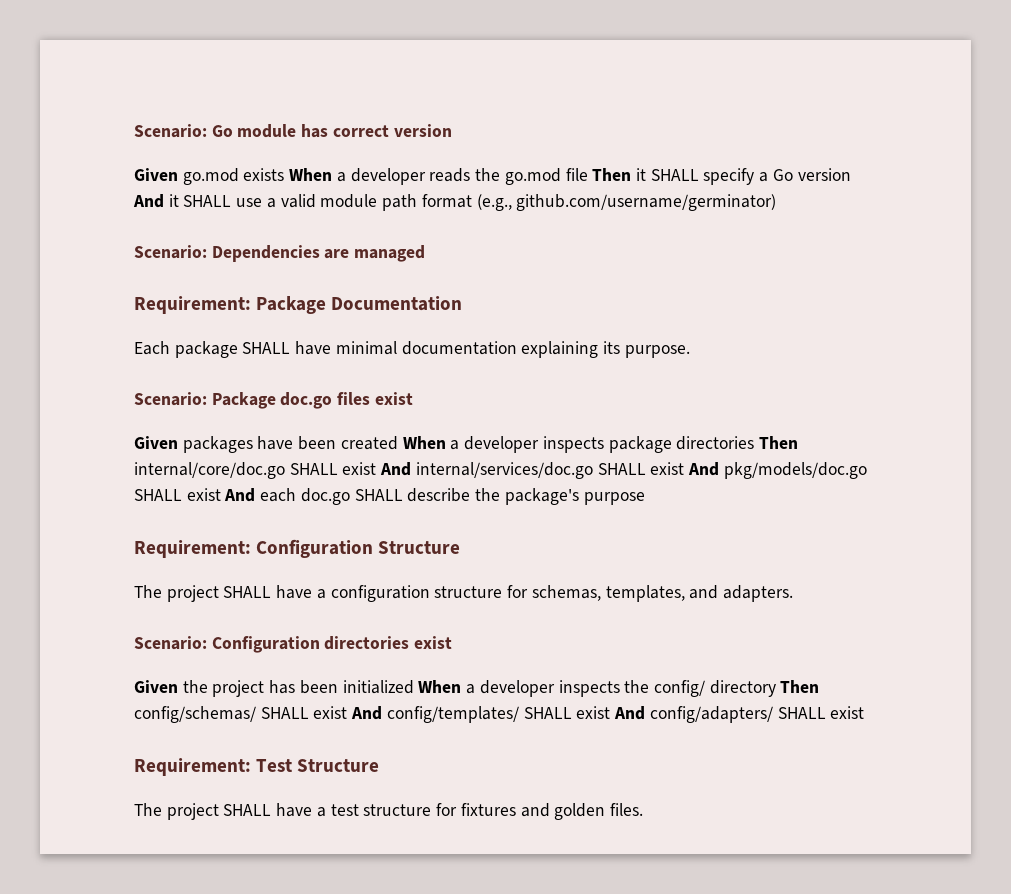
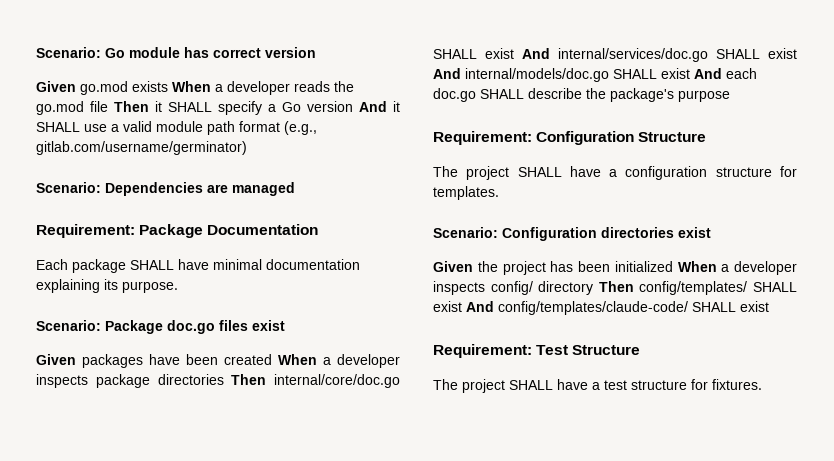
- Given go.mod exists When a developer reads the go.mod file Then it SHALL specify a Go version And it SHALL use a valid module path format (e.g., github.com/username/germinator)
+ Given go.mod exists When a developer reads the go.mod file Then it SHALL specify a Go version And it SHALL use a valid module path format (e.g., gitlab.com/username/germinator)
- Given packages have been created When a developer inspects package directories Then internal/core/doc.go SHALL exist And internal/services/doc.go SHALL exist And pkg/models/doc.go SHALL exist And each doc.go SHALL describe the package's purpose
+ Given packages have been created When a developer inspects package directories Then internal/core/doc.go SHALL exist And internal/services/doc.go SHALL exist And internal/models/doc.go SHALL exist And each doc.go SHALL describe the package's purpose
- The project SHALL have a configuration structure for schemas, templates, and adapters.
+ The project SHALL have a configuration structure for templates.
- Given the project has been initialized When a developer inspects the config/ directory Then config/schemas/ SHALL exist And config/templates/ SHALL exist And config/adapters/ SHALL exist
+ Given the project has been initialized When a developer inspects config/ directory Then config/templates/ SHALL exist And config/templates/claude-code/ SHALL exist
- The project SHALL have a test structure for fixtures and golden files.
+ The project SHALL have a test structure for fixtures.

